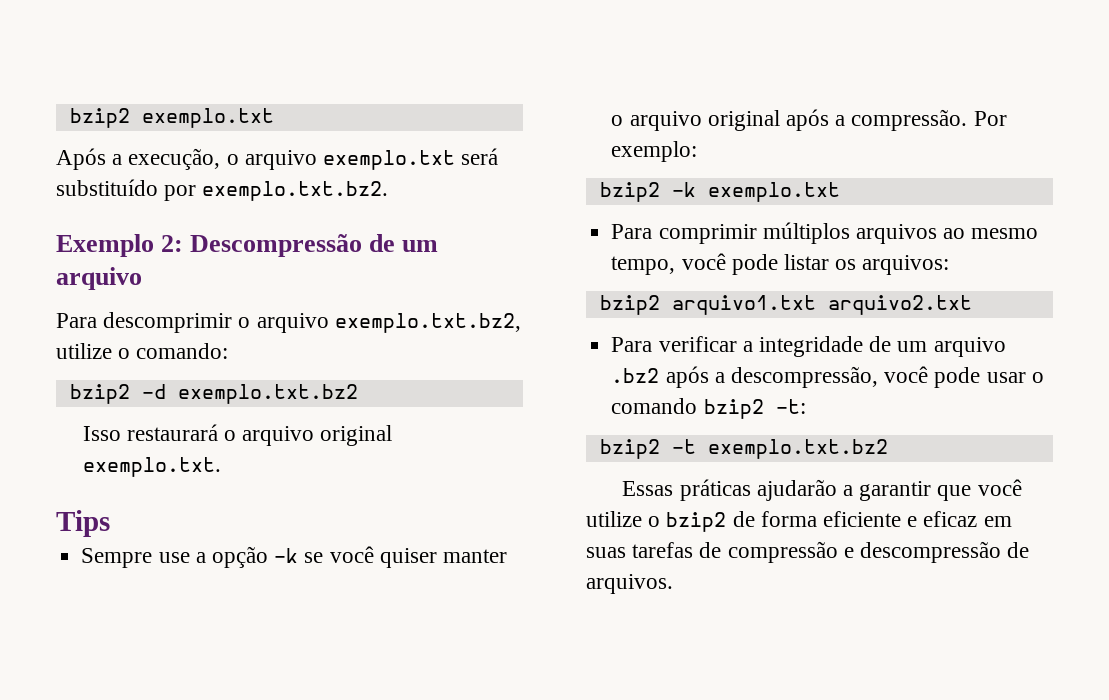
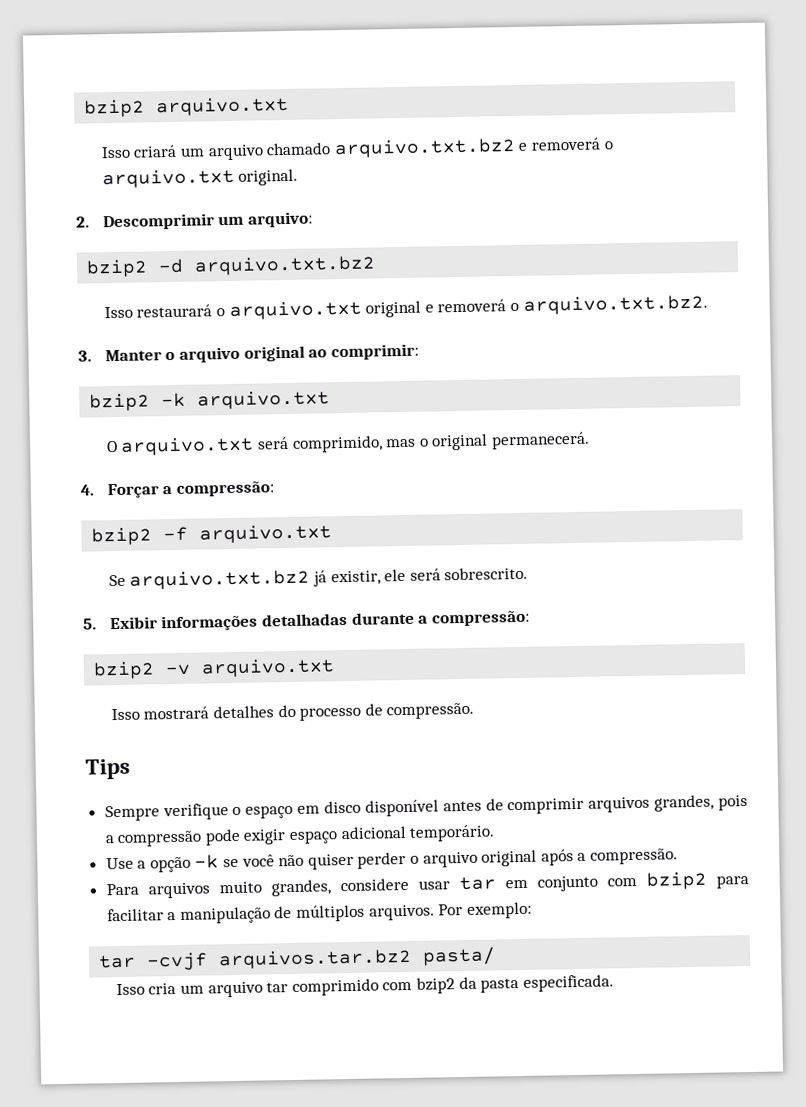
- bzip2 exemplo.txt
- Após a execução, o arquivo exemplo.txt será substituído por exemplo.txt.bz2.
- Exemplo 2: Descompressão de um arquivo
- Para descomprimir o arquivo exemplo.txt.bz2, utilize o comando:
+ bzip2 arquivo.txt
+ Isso criará um arquivo chamado arquivo.txt.bz2 e removerá o arquivo.txt original.
+ 2. Descomprimir um arquivo:
- bzip2 -d exemplo.txt.bz2
+ bzip2 -d arquivo.txt.bz2
- Isso restaurará o arquivo original exemplo.txt.
+ Isso restaurará o arquivo.txt original e removerá o arquivo.txt.bz2.
+ 3. Manter o arquivo original ao comprimir:
+ bzip2 -k arquivo.txt
+ O arquivo.txt será comprimido, mas o original permanecerá.
+ 4. Forçar a compressão:
+ bzip2 -f arquivo.txt
+ Se arquivo.txt.bz2 já existir, ele será sobrescrito.
+ 5. Exibir informações detalhadas durante a compressão:
+ bzip2 -v arquivo.txt
+ Isso mostrará detalhes do processo de compressão.
  Tips
- Sempre use a opção -k se você quiser manter o arquivo original após a compressão. Por exemplo:
- bzip2 -k exemplo.txt
- Para comprimir múltiplos arquivos ao mesmo tempo, você pode listar os arquivos:
- bzip2 arquivo1.txt arquivo2.txt
- Para verificar a integridade de um arquivo .bz2 após a descompressão, você pode usar o comando bzip2 -t:
- bzip2 -t exemplo.txt.bz2
- Essas práticas ajudarão a garantir que você utilize o bzip2 de forma eficiente e eficaz em suas tarefas de compressão e descompressão de arquivos.
+ Sempre verifique o espaço em disco disponível antes de comprimir arquivos grandes, pois a compressão pode exigir espaço adicional temporário.
+ Use a opção -k se você não quiser perder o arquivo original após a compressão.
+ Para arquivos muito grandes, considere usar tar em conjunto com bzip2 para facilitar a manipulação de múltiplos arquivos. Por exemplo:
+ tar -cvjf arquivos.tar.bz2 pasta/
+ Isso cria um arquivo tar comprimido com bzip2 da pasta especificada.

